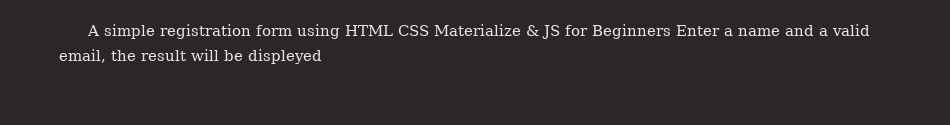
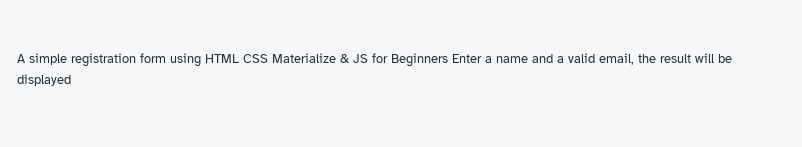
- A simple registration form using HTML CSS Materialize & JS for Beginners Enter a name and a valid email, the result will be displeyed
+ A simple registration form using HTML CSS Materialize & JS for Beginners Enter a name and a valid email, the result will be displayed

